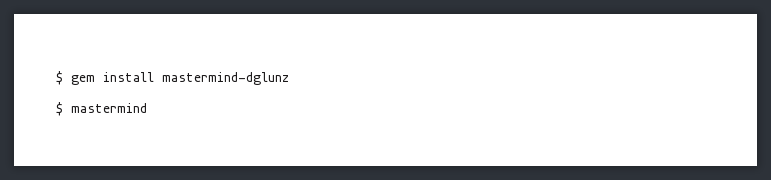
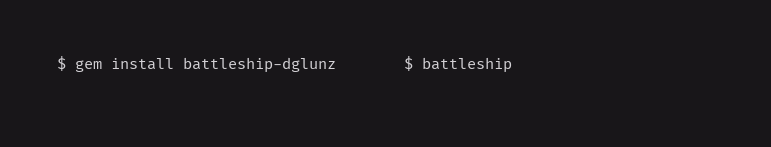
- $ gem install mastermind-dglunz
- $ mastermind
+ $ gem install battleship-dglunz
+ $ battleship

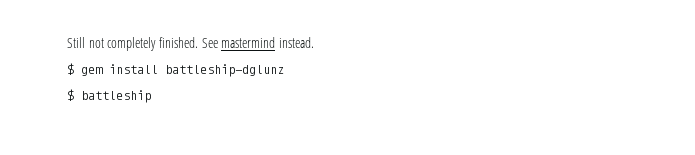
+ Still not completely finished. See mastermind instead.

